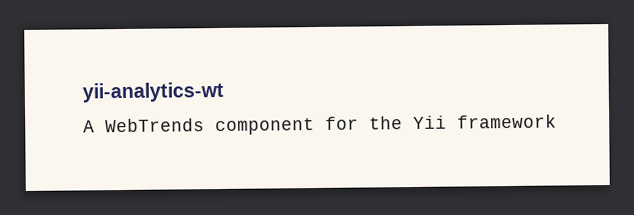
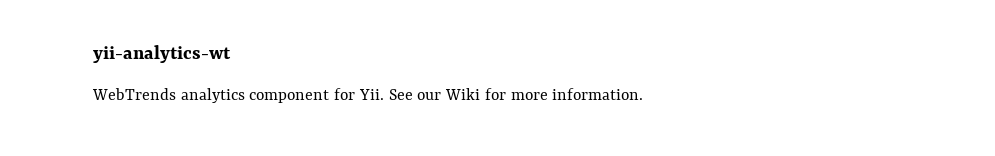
- A WebTrends component for the Yii framework
+ WebTrends analytics component for Yii. See our Wiki for more information.

